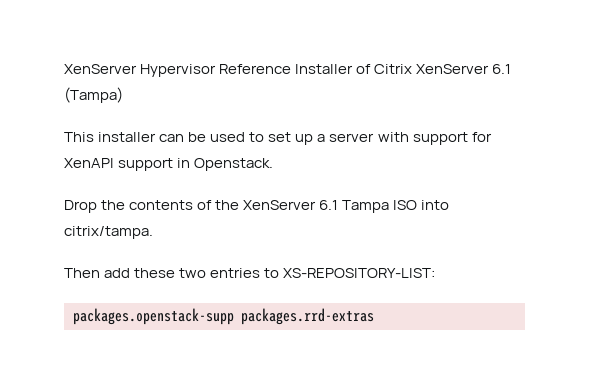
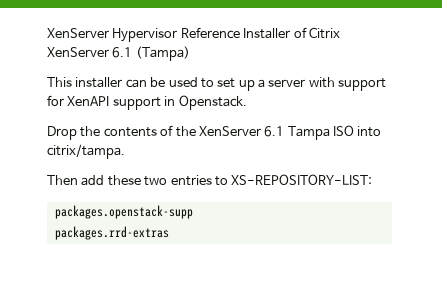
- packages.openstack-supp packages.rrd-extras
+ packages.openstack-supp
+ packages.rrd-extras

